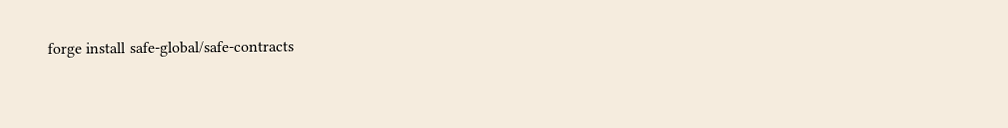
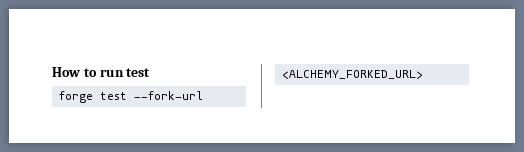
- forge install safe-global/safe-contracts
+ How to run test
+ forge test --fork-url <ALCHEMY_FORKED_URL>

